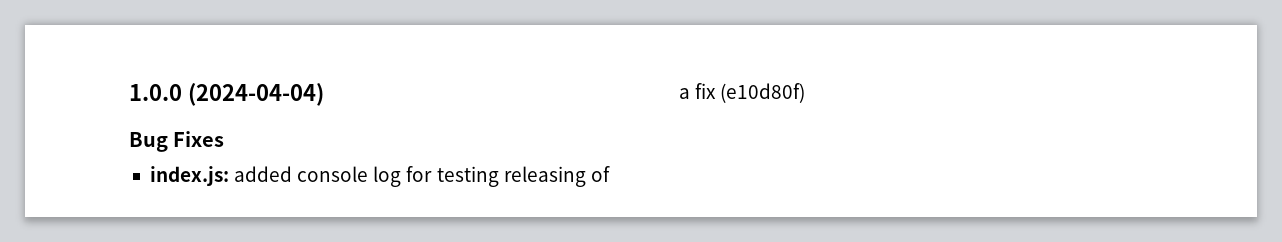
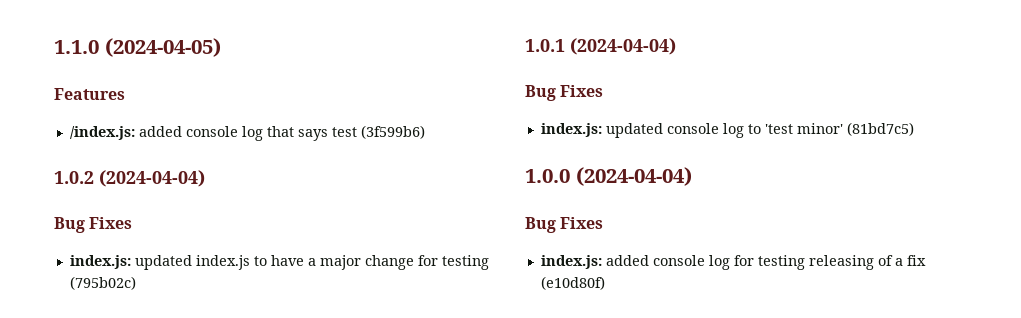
+ 1.1.0 (2024-04-05)
+ Features
+ /index.js: added console log that says test (3f599b6)
+ 1.0.2 (2024-04-04)
+ Bug Fixes
+ index.js: updated index.js to have a major change for testing (795b02c)
+ 1.0.1 (2024-04-04)
+ Bug Fixes
+ index.js: updated console log to 'test minor' (81bd7c5)

